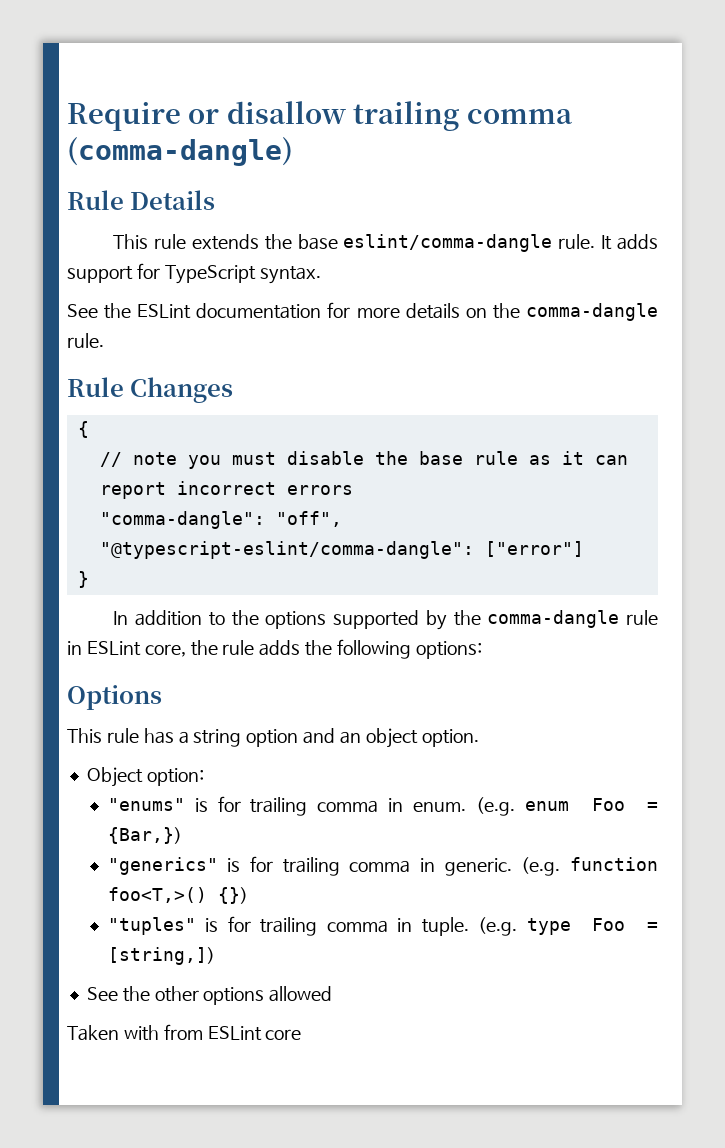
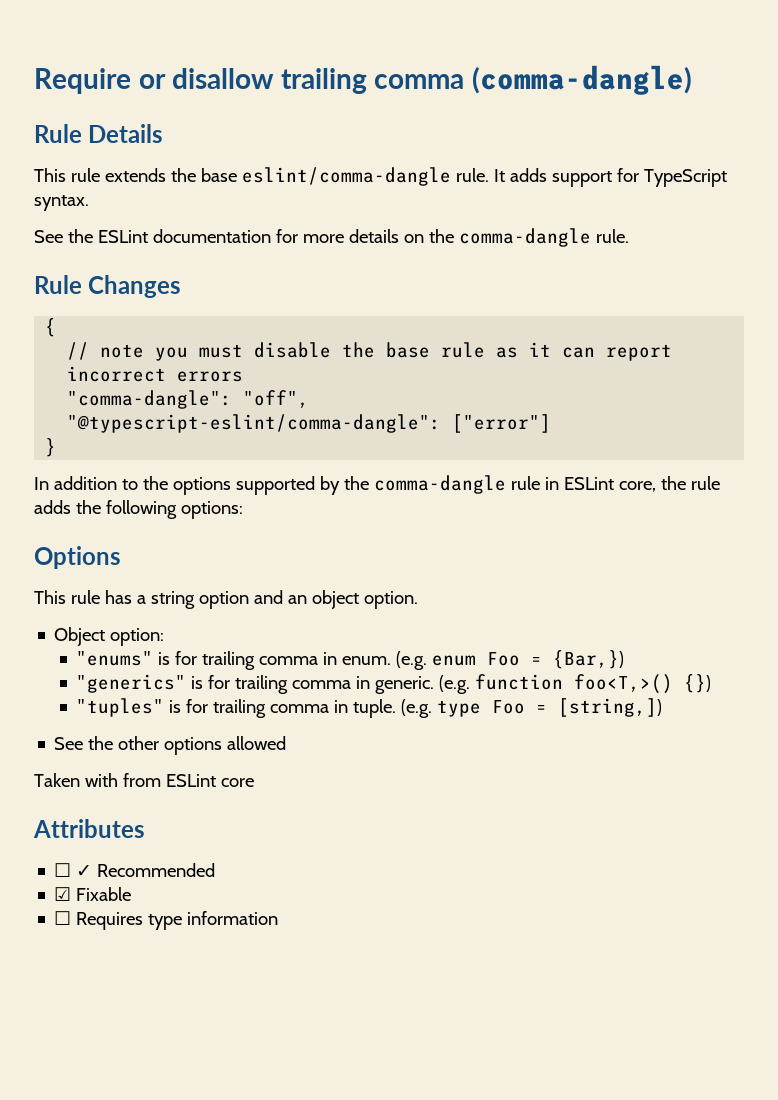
+ Attributes
+ ☐ ✓ Recommended
+ ☑ Fixable
+ ☐ Requires type information

